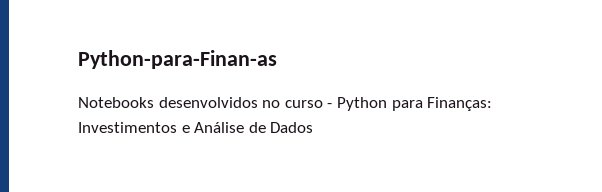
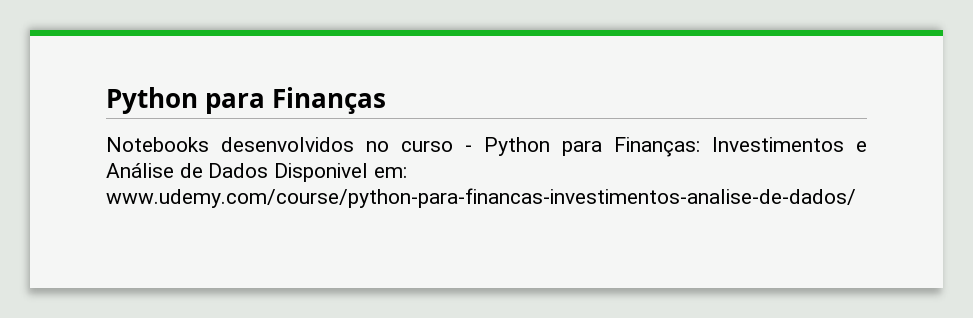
- Python-para-Finan-as
+ Python para Finanças
- Notebooks desenvolvidos no curso - Python para Finanças: Investimentos e Análise de Dados
+ Notebooks desenvolvidos no curso - Python para Finanças: Investimentos e Análise de Dados Disponivel em: www.udemy.com/course/python-para-financas-investimentos-analise-de-dados/

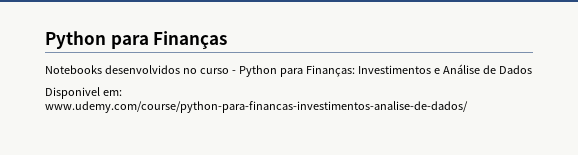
- Notebooks desenvolvidos no curso - Python para Finanças: Investimentos e Análise de Dados Disponivel em: www.udemy.com/course/python-para-financas-investimentos-analise-de-dados/
+ Notebooks desenvolvidos no curso - Python para Finanças: Investimentos e Análise de Dados
+ Disponivel em: www.udemy.com/course/python-para-financas-investimentos-analise-de-dados/

